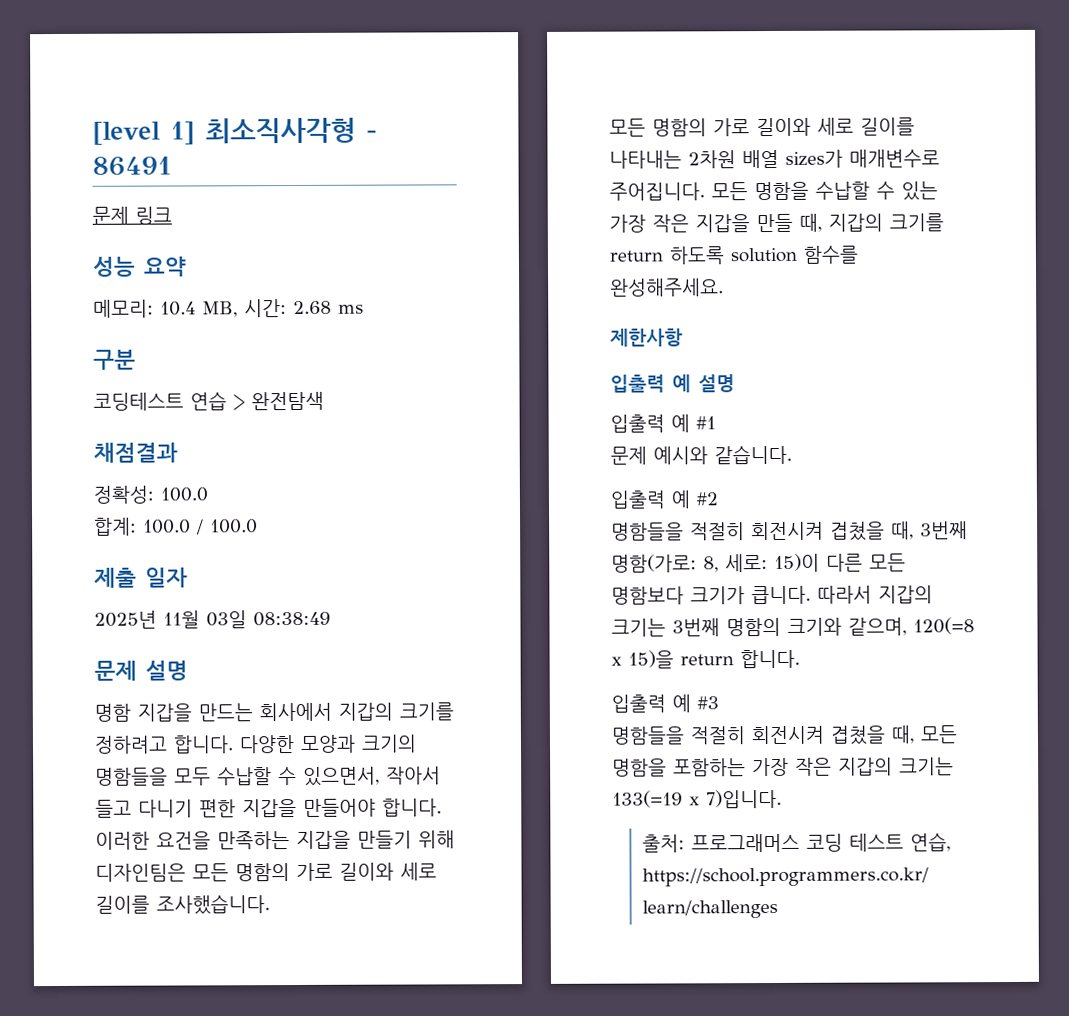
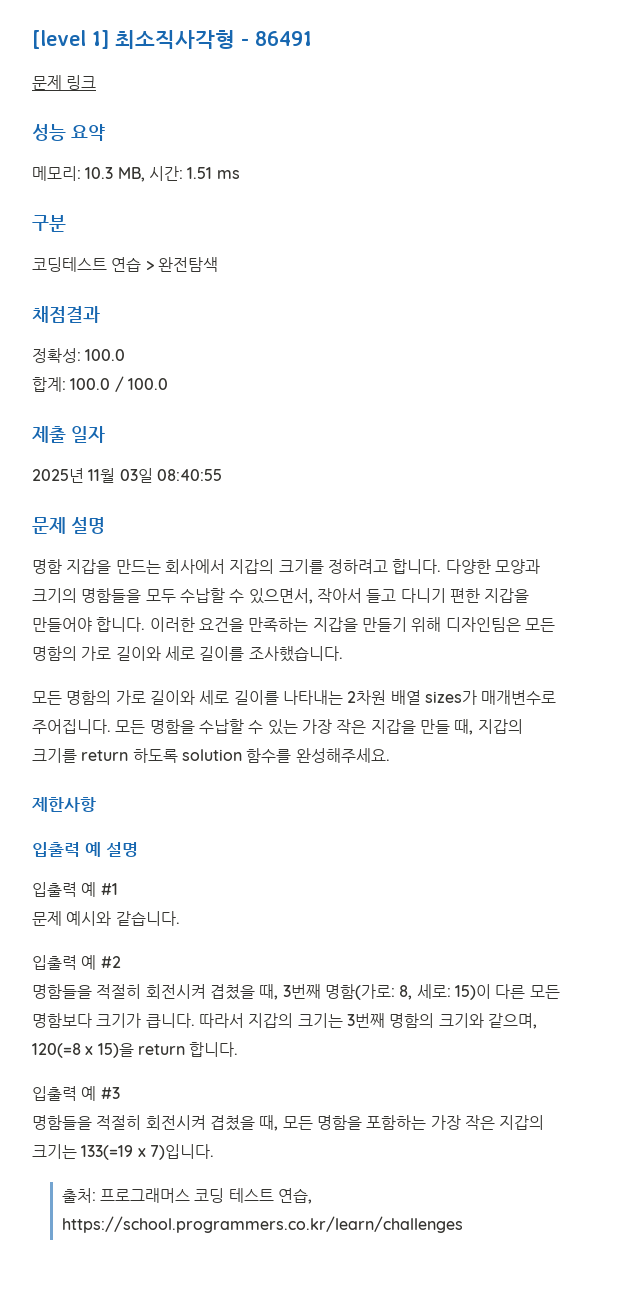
- 메모리: 10.4 MB, 시간: 2.68 ms
+ 메모리: 10.3 MB, 시간: 1.51 ms
- 2025년 11월 03일 08:38:49
+ 2025년 11월 03일 08:40:55

